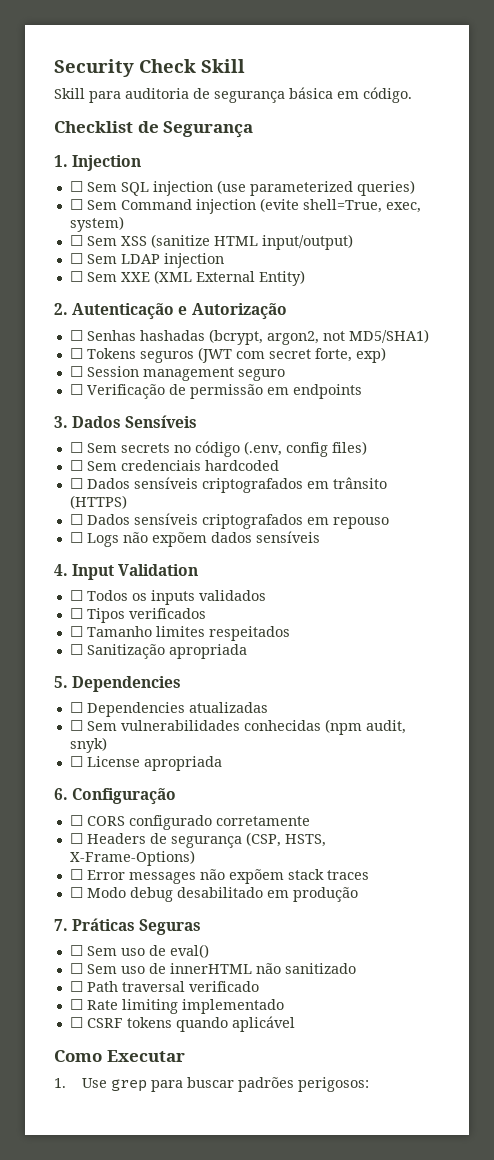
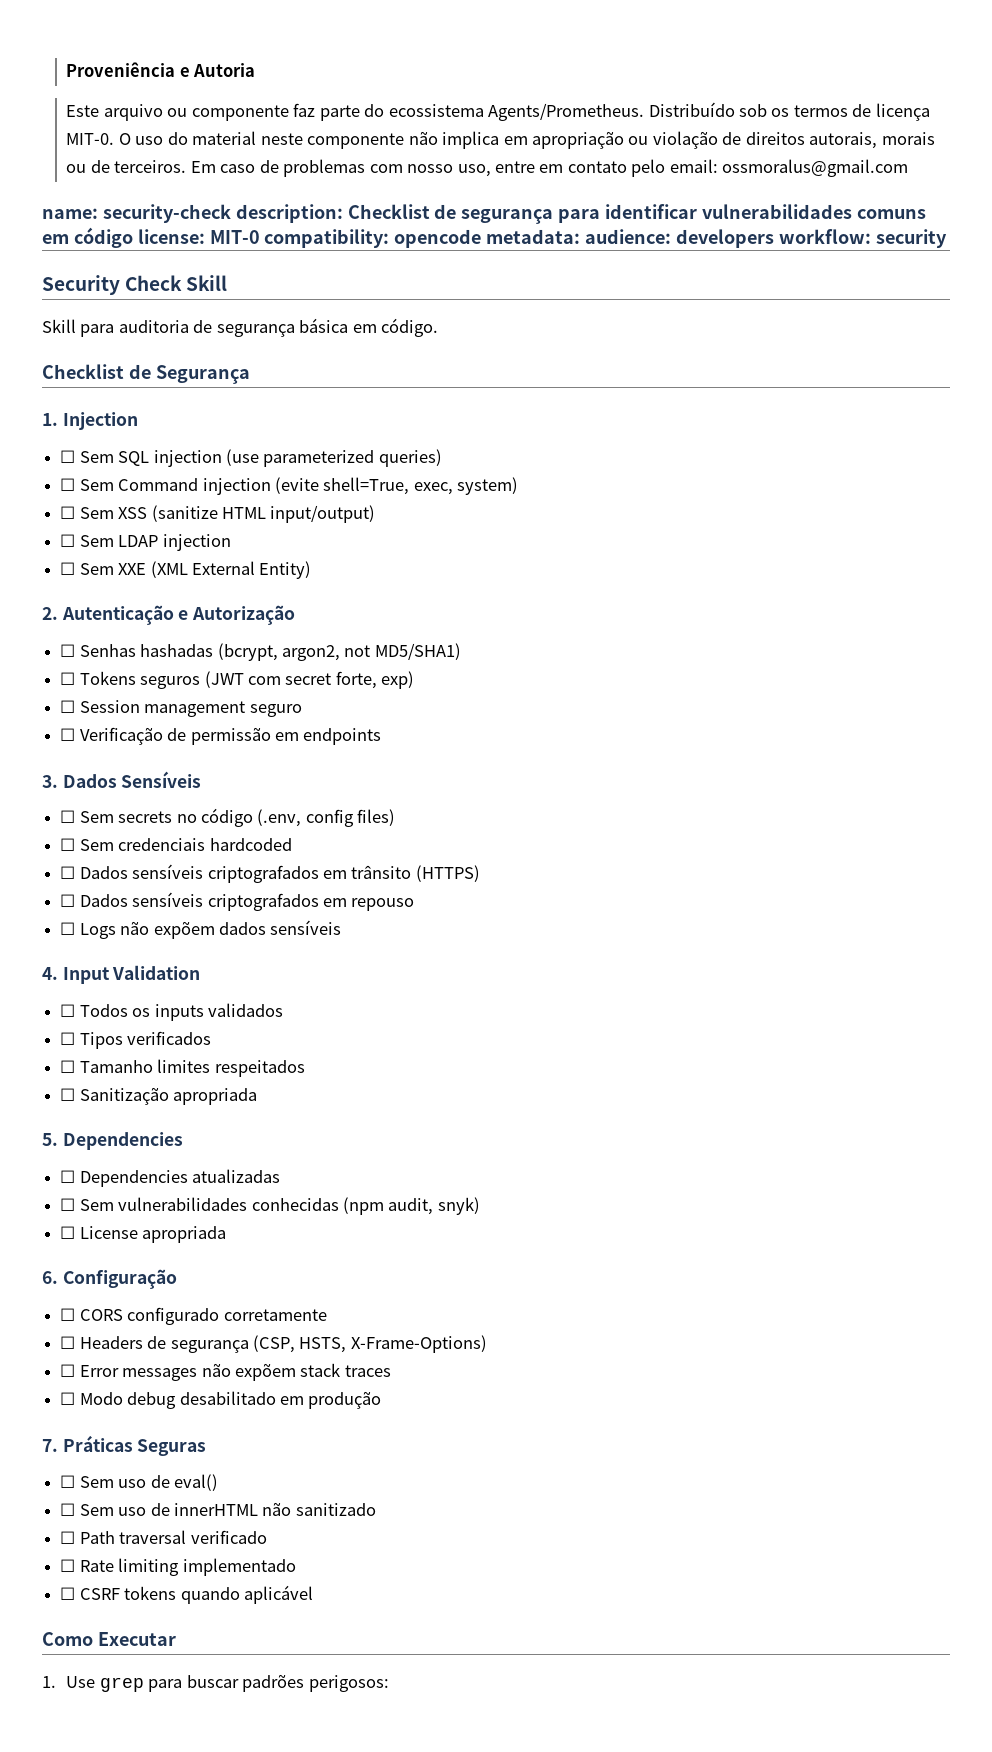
+ Proveniência e Autoria
+ Este arquivo ou componente faz parte do ecossistema Agents/Prometheus. Distribuído sob os termos de licença MIT-0. O uso do material neste componente não implica em apropriação ou violação de direitos autorais, morais ou de terceiros. Em caso de problemas com nosso uso, entre em contato pelo email: ossmoralus@gmail.com
+ name: security-check description: Checklist de segurança para identificar vulnerabilidades comuns em código license: MIT-0 compatibility: opencode metadata: audience: developers workflow: security

